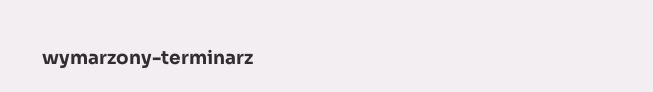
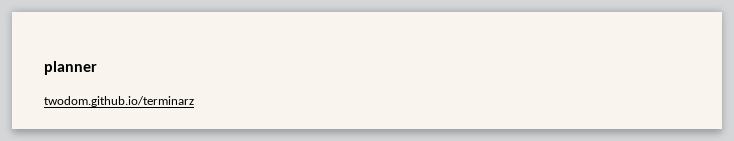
- wymarzony-terminarz
+ planner
+ twodom.github.io/terminarz

